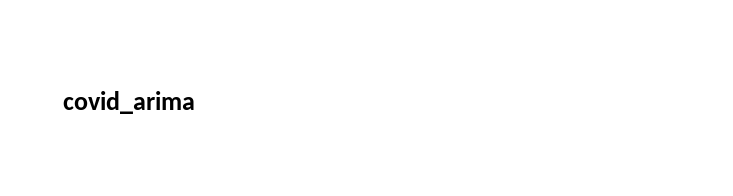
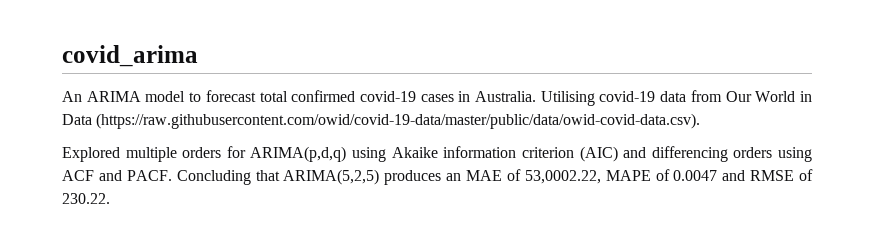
+ An ARIMA model to forecast total confirmed covid-19 cases in Australia. Utilising covid-19 data from Our World in Data (https://raw.githubusercontent.com/owid/covid-19-data/master/public/data/owid-covid-data.csv).
+ Explored multiple orders for ARIMA(p,d,q) using Akaike information criterion (AIC) and differencing orders using ACF and PACF. Concluding that ARIMA(5,2,5) produces an MAE of 53,0002.22, MAPE of 0.0047 and RMSE of 230.22.

